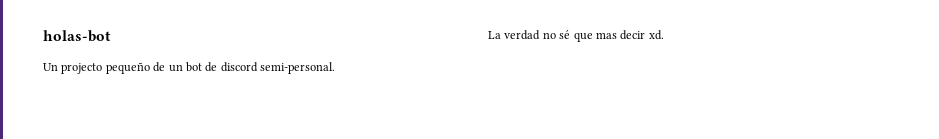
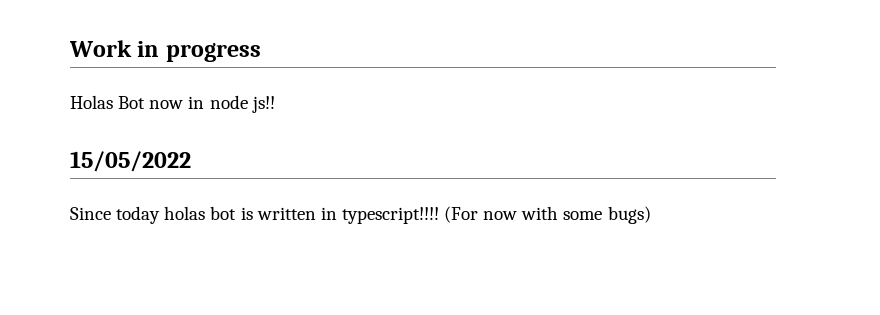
- holas-bot
- Un projecto pequeño de un bot de discord semi-personal.
- La verdad no sé que mas decir xd.
+ Work in progress
+ Holas Bot now in node js!!
+ 15/05/2022
+ Since today holas bot is written in typescript!!!! (For now with some bugs)

